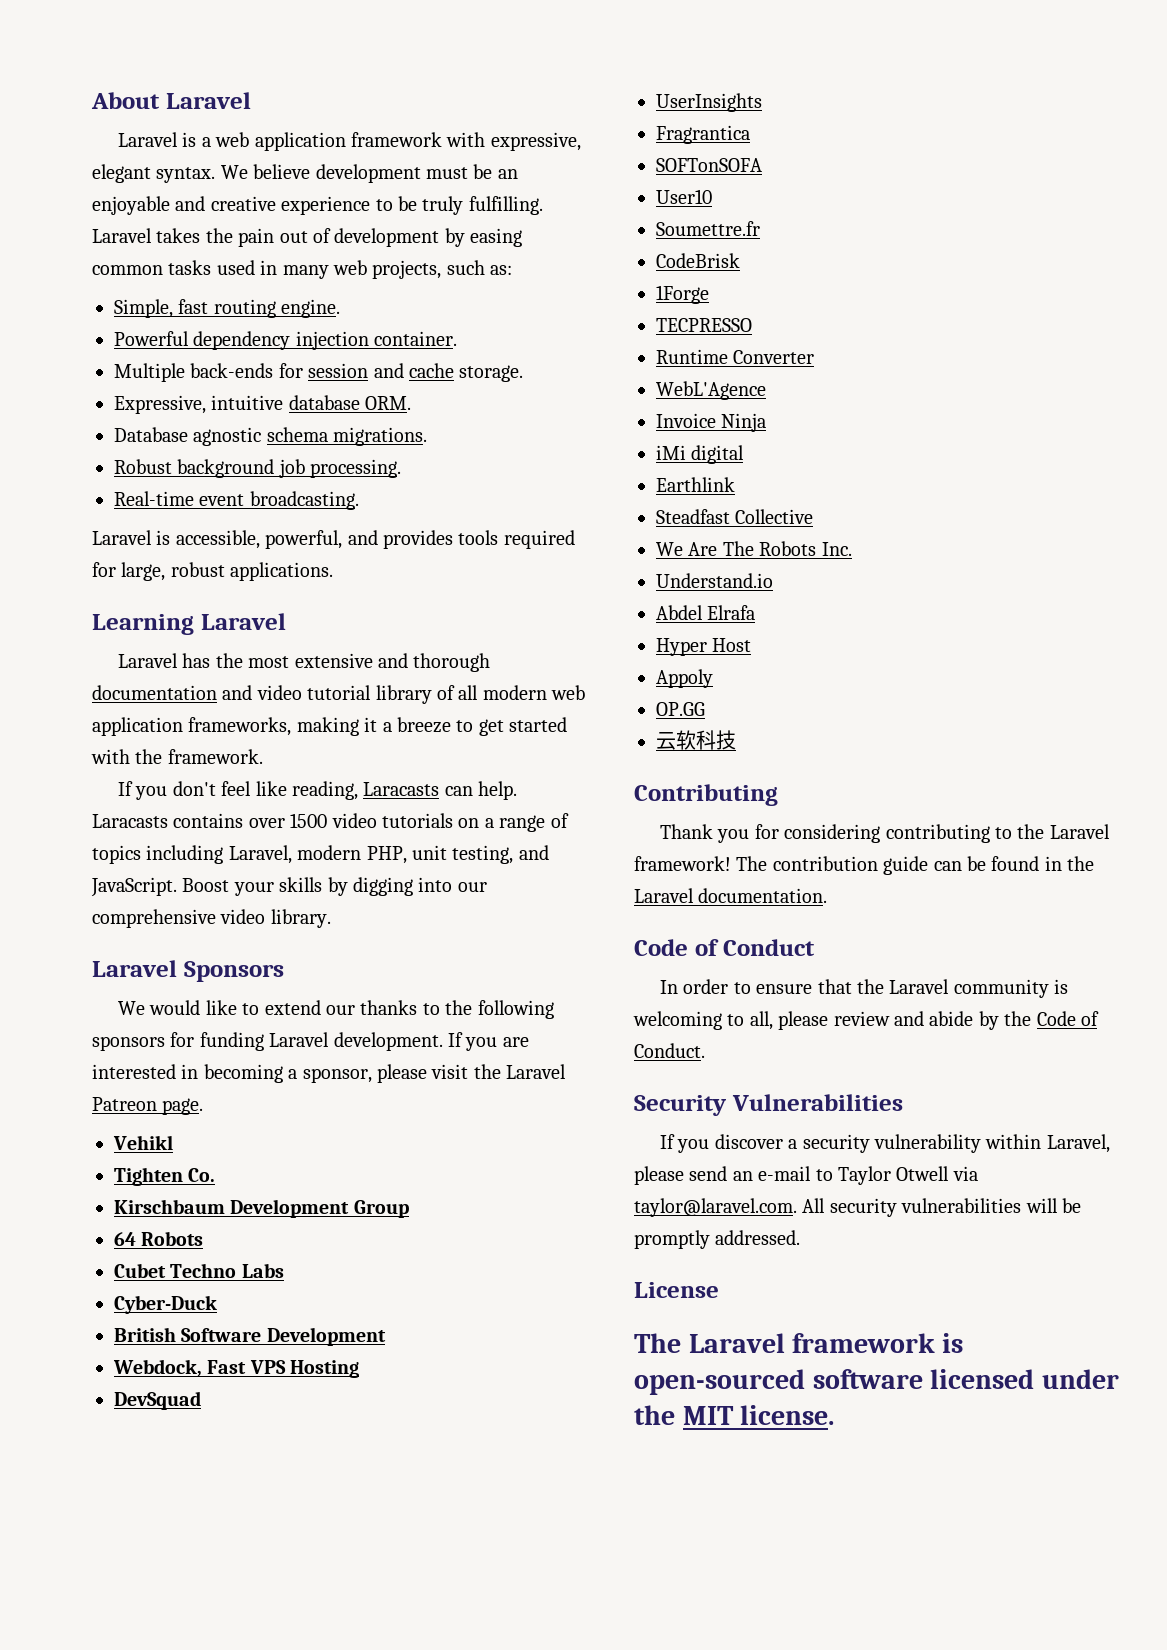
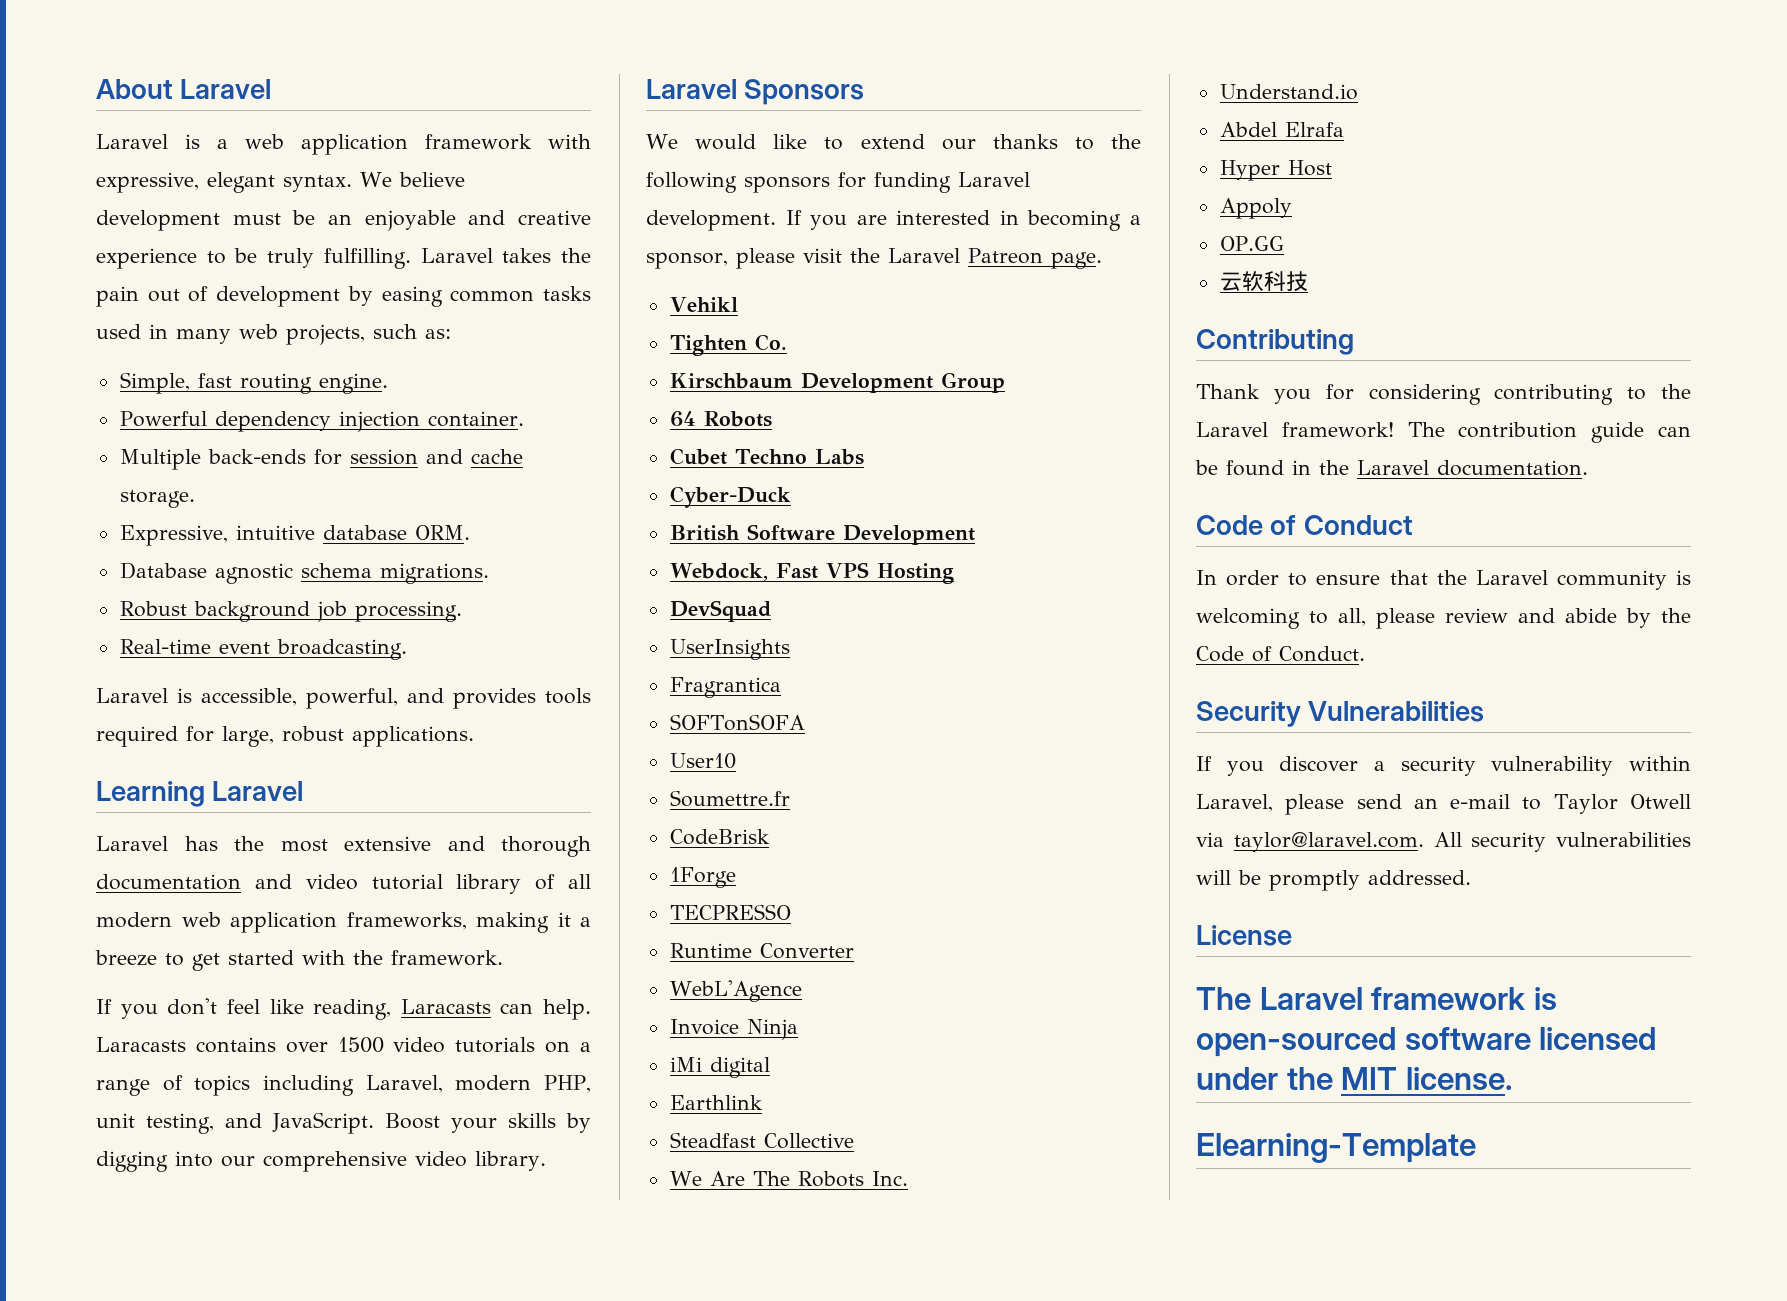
+ Elearning-Template

